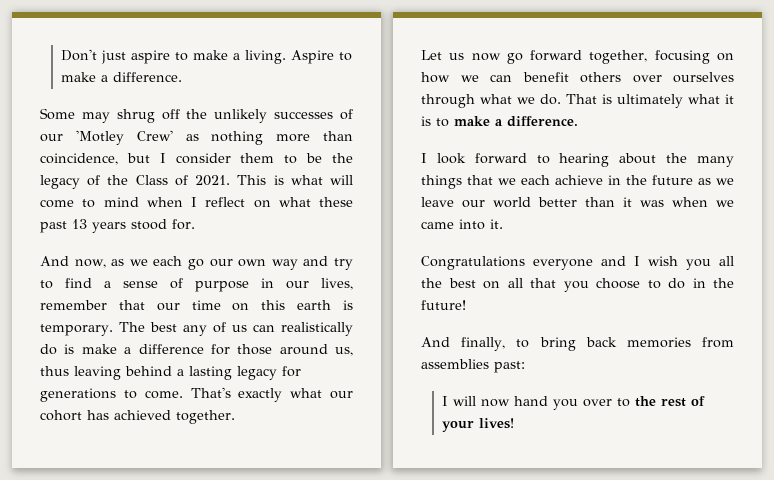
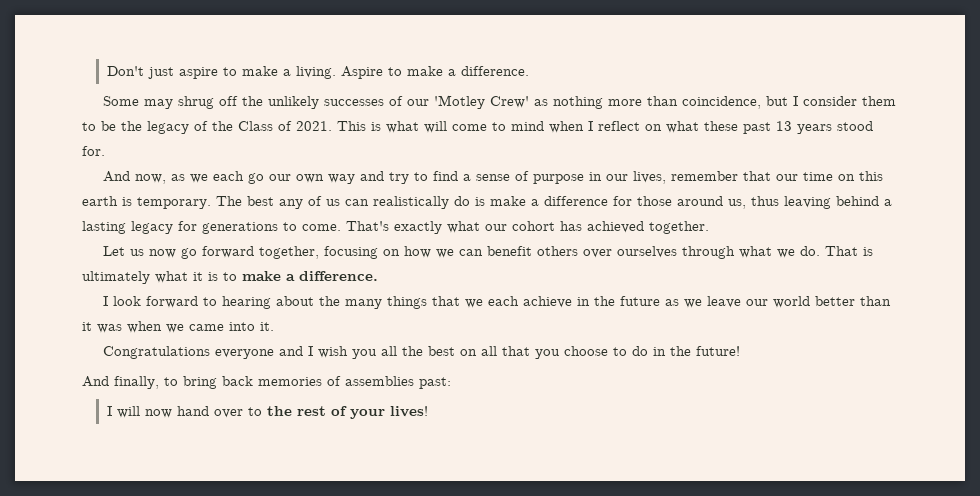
- And finally, to bring back memories from assemblies past:
+ And finally, to bring back memories of assemblies past:
- I will now hand you over to the rest of your lives!
+ I will now hand over to the rest of your lives!

